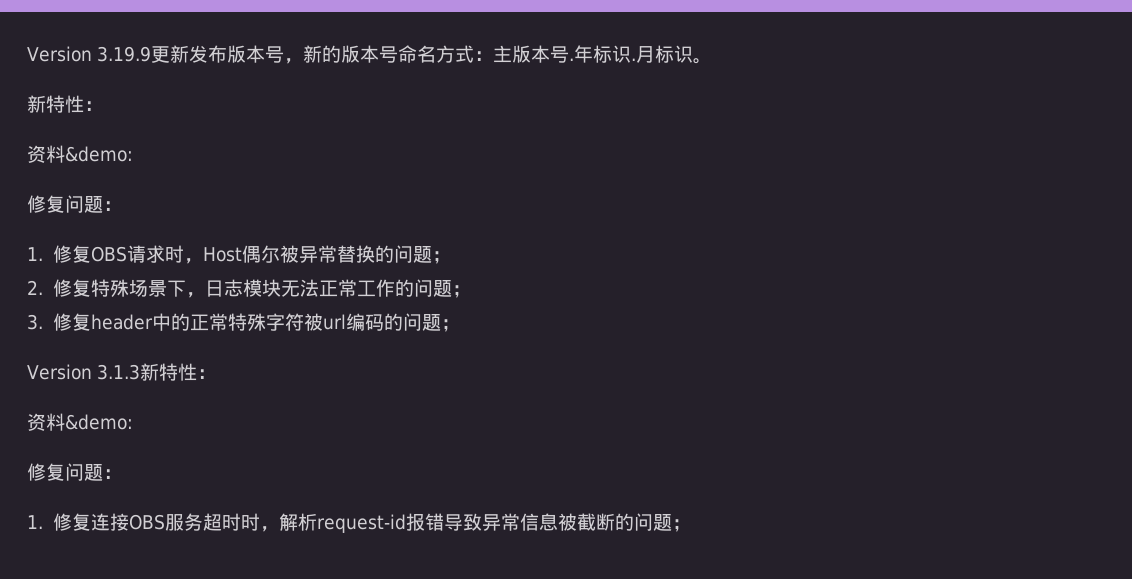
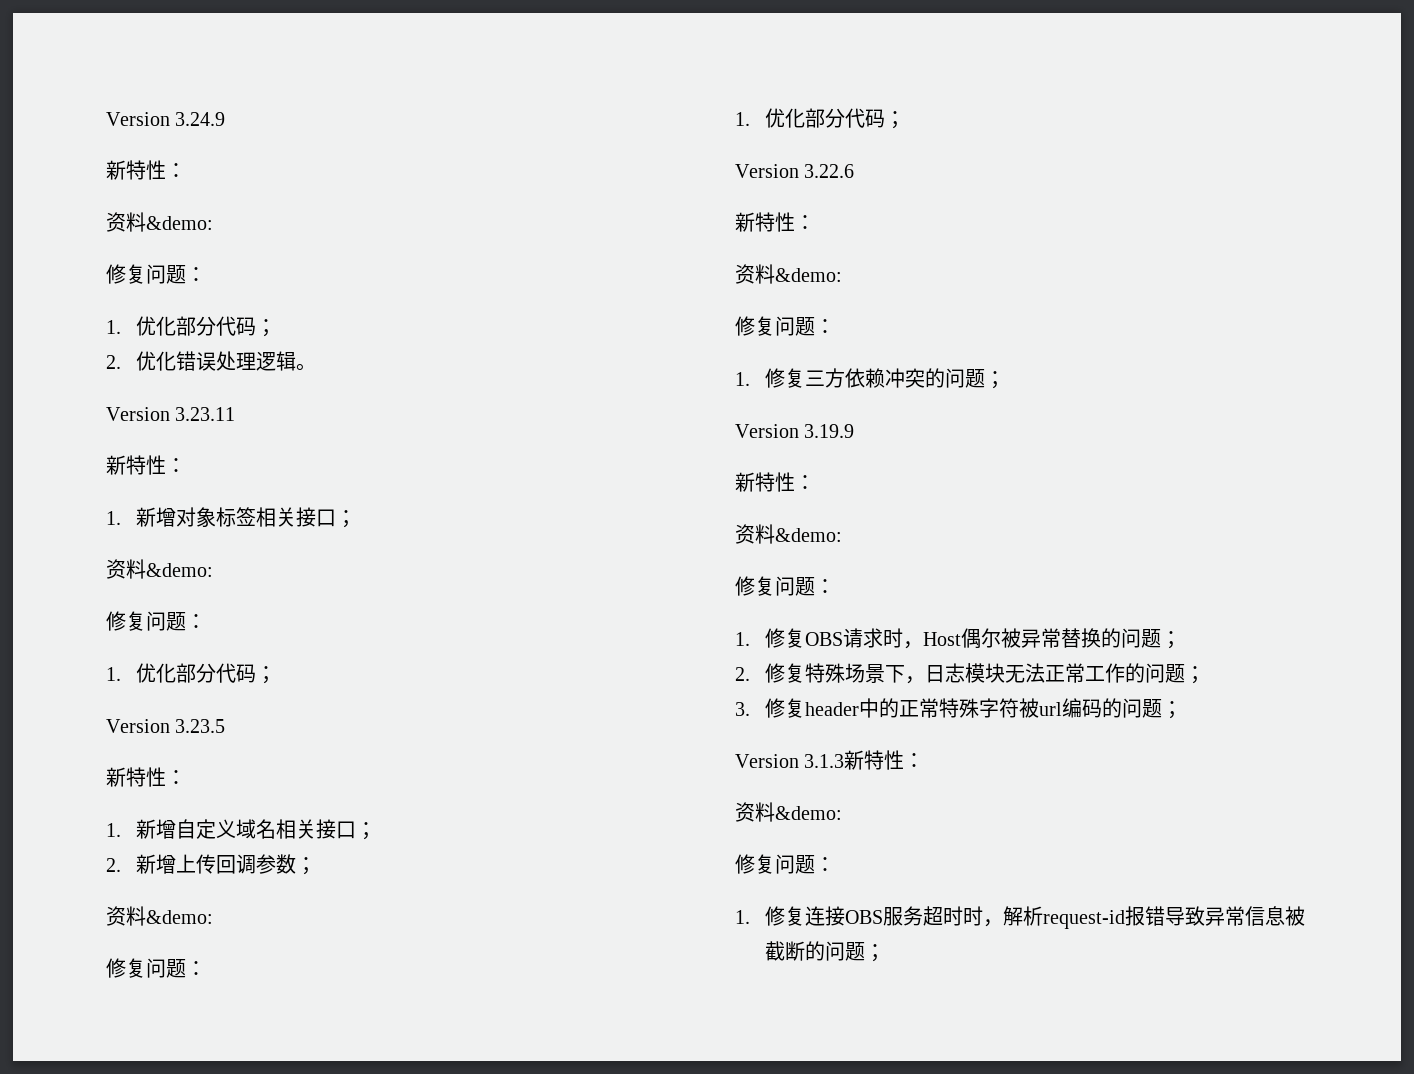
- Version 3.19.9更新发布版本号，新的版本号命名方式：主版本号.年标识.月标识。
+ Version 3.24.9
+ 新特性：
+ 资料&demo:
+ 修复问题：
+ 1.优化部分代码；
+ 2.优化错误处理逻辑。
+ Version 3.23.11
+ 新特性：
+ 1.新增对象标签相关接口；
+ 资料&demo:
+ 修复问题：
+ 1.优化部分代码；
+ Version 3.23.5
+ 新特性：
+ 1.新增自定义域名相关接口；
+ 2.新增上传回调参数；
+ 资料&demo:
+ 修复问题：
+ 1.优化部分代码；
+ Version 3.22.6
+ 新特性：
+ 资料&demo:
+ 修复问题：
+ 1.修复三方依赖冲突的问题；
+ Version 3.19.9

